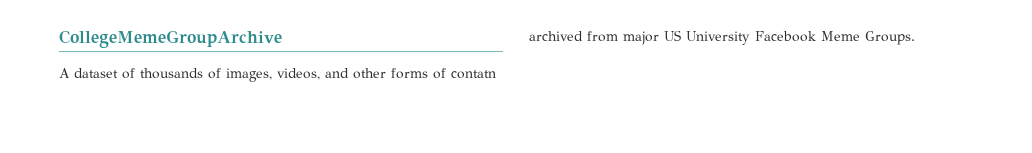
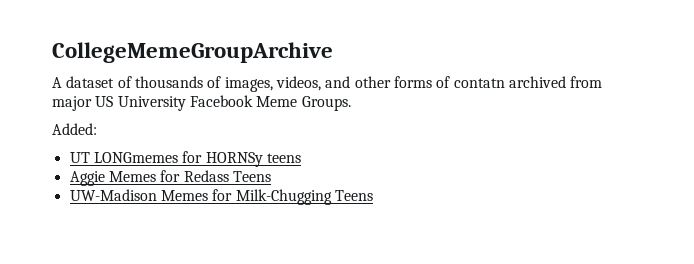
+ Added:
+ UT LONGmemes for HORNSy teens
+ Aggie Memes for Redass Teens
+ UW-Madison Memes for Milk-Chugging Teens

